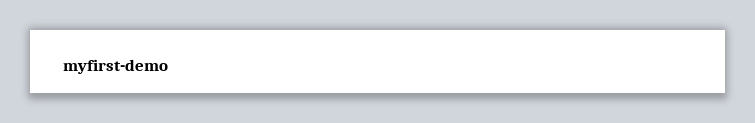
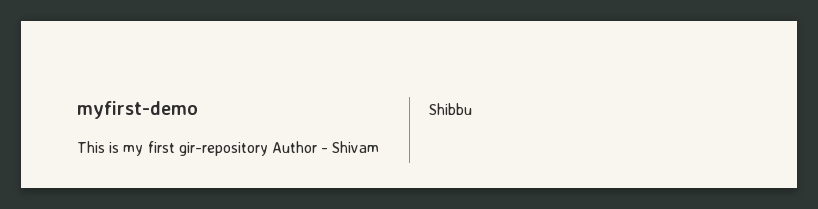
+ This is my first gir-repository Author - Shivam Shibbu

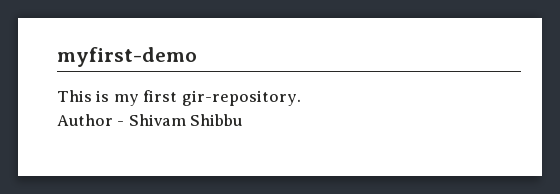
- This is my first gir-repository Author - Shivam Shibbu
+ This is my first gir-repository.
+ Author - Shivam Shibbu

